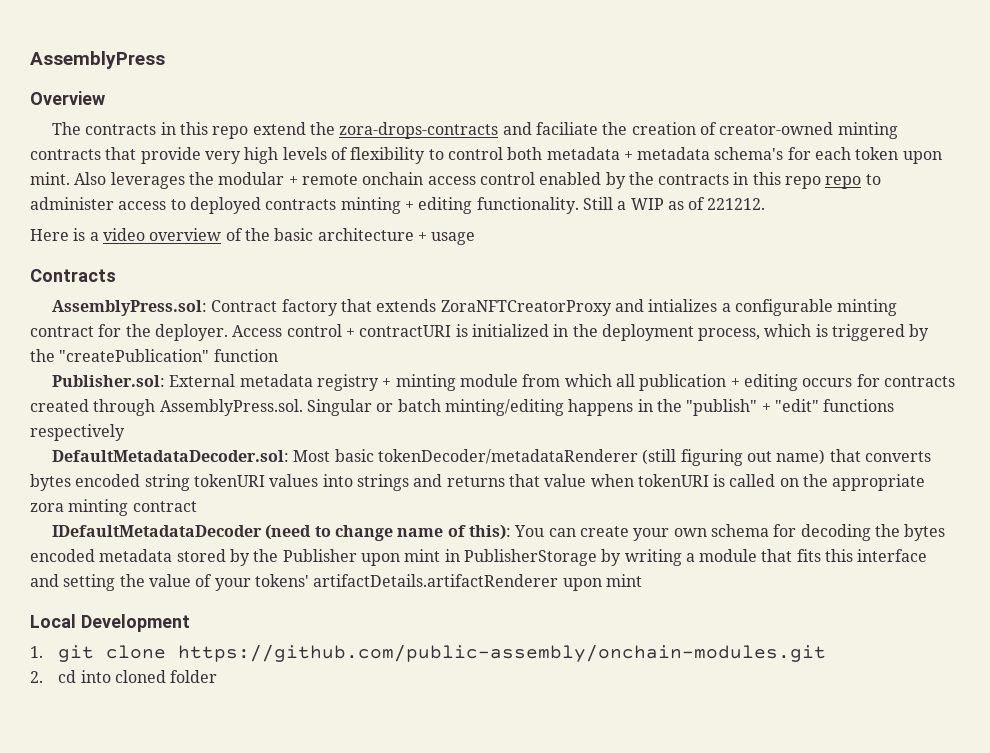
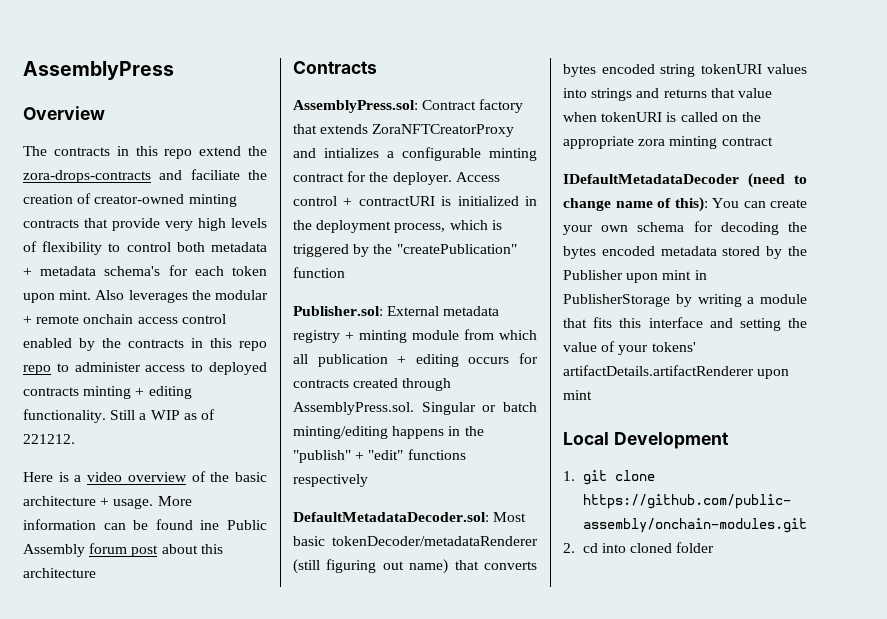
- Here is a video overview of the basic architecture + usage
+ Here is a video overview of the basic architecture + usage. More information can be found ine Public Assembly forum post about this architecture

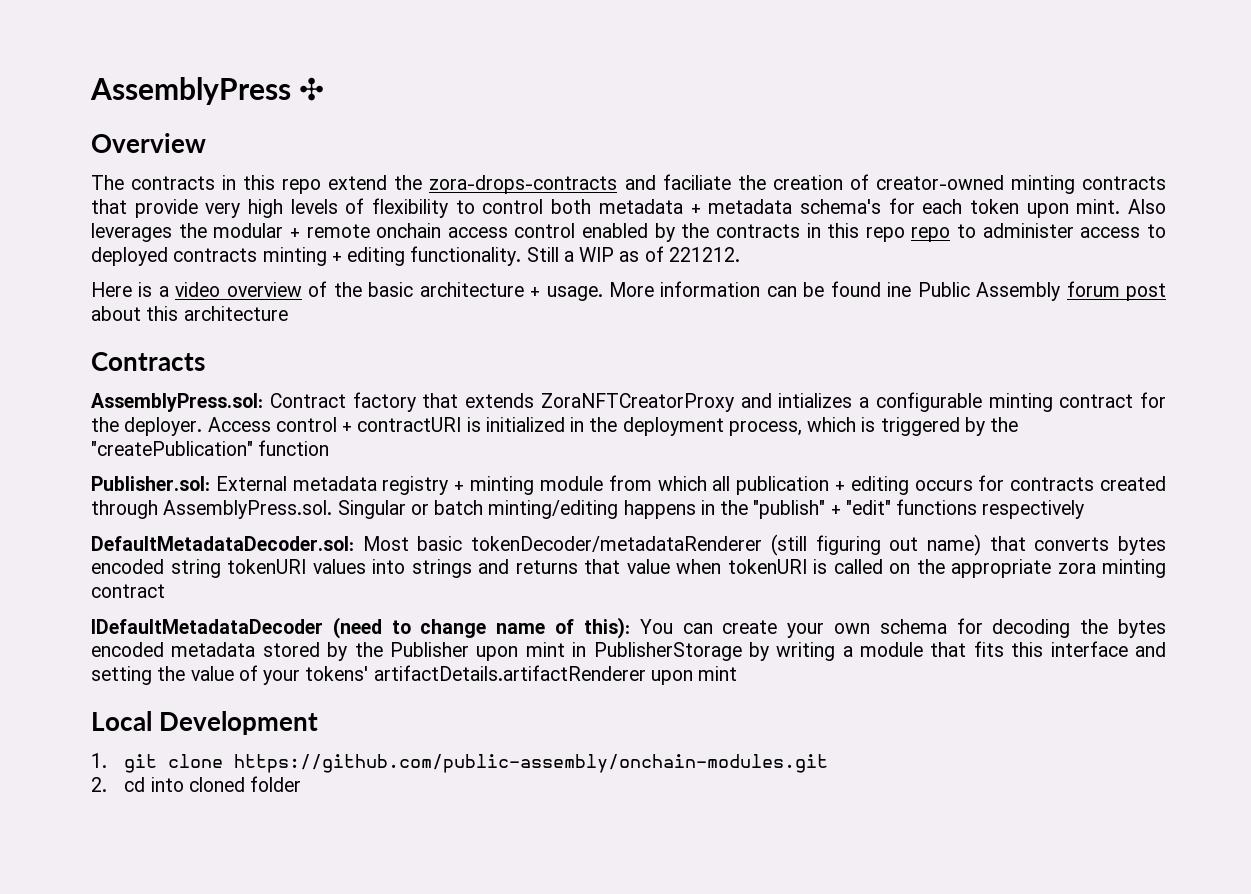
- AssemblyPress
+ AssemblyPress ✣

